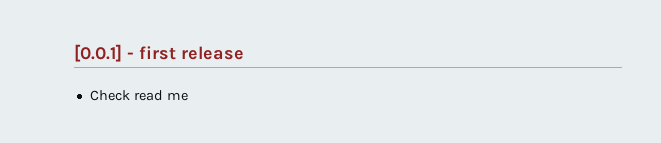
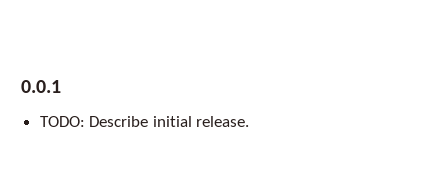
- [0.0.1] - first release
- Check read me
+ 0.0.1
+ TODO: Describe initial release.

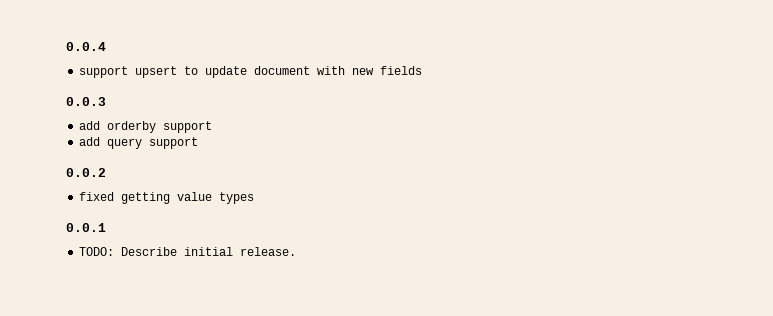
+ 0.0.4
+ support upsert to update document with new fields
+ 0.0.3
+ add orderby support
+ add query support
+ 0.0.2
+ fixed getting value types

